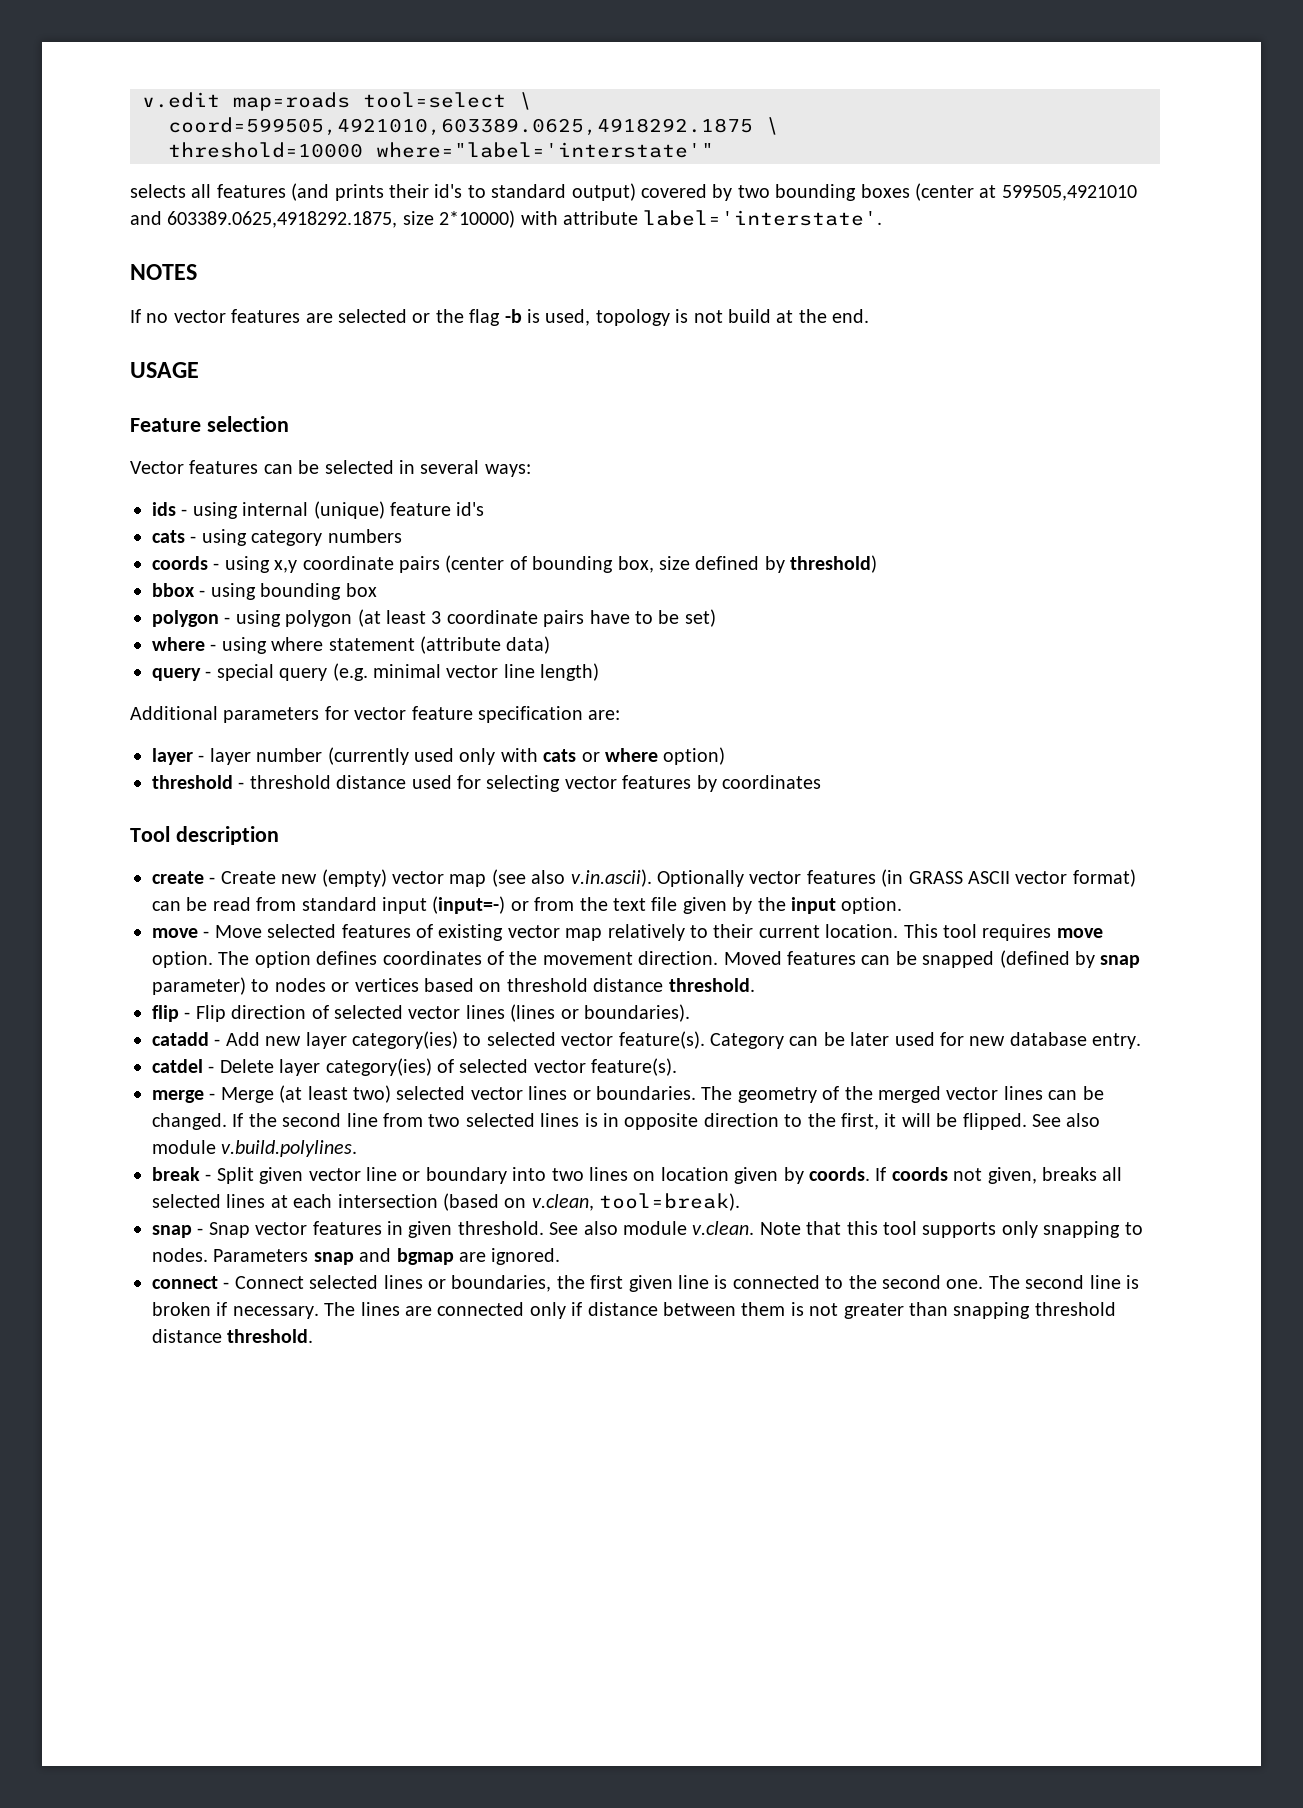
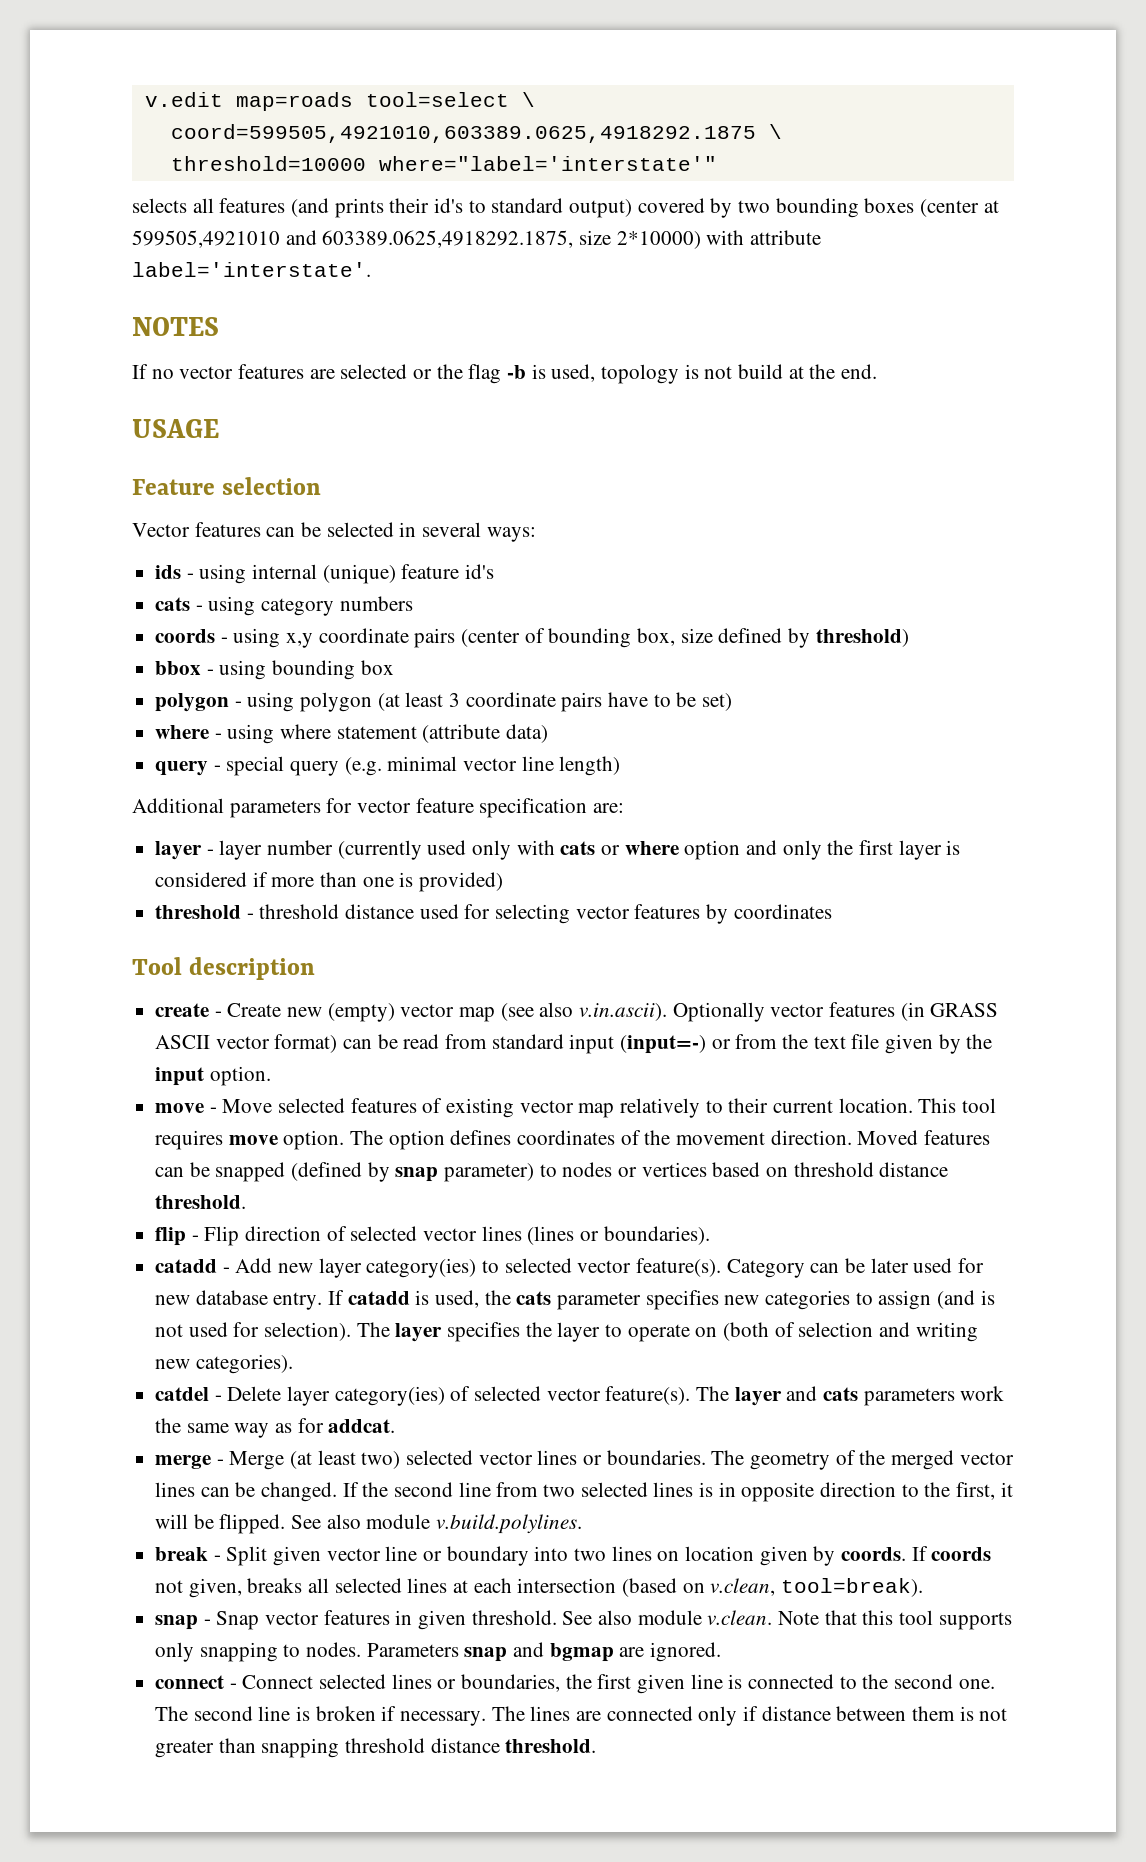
- layer - layer number (currently used only with cats or where option)
+ layer - layer number (currently used only with cats or where option and only the first layer is considered if more than one is provided)
+ If catadd is used, the cats parameter specifies new categories to assign (and is not used for selection). The layer specifies the layer to operate on (both of selection and writing new categories).
+ The layer and cats parameters work the same way as for addcat.

